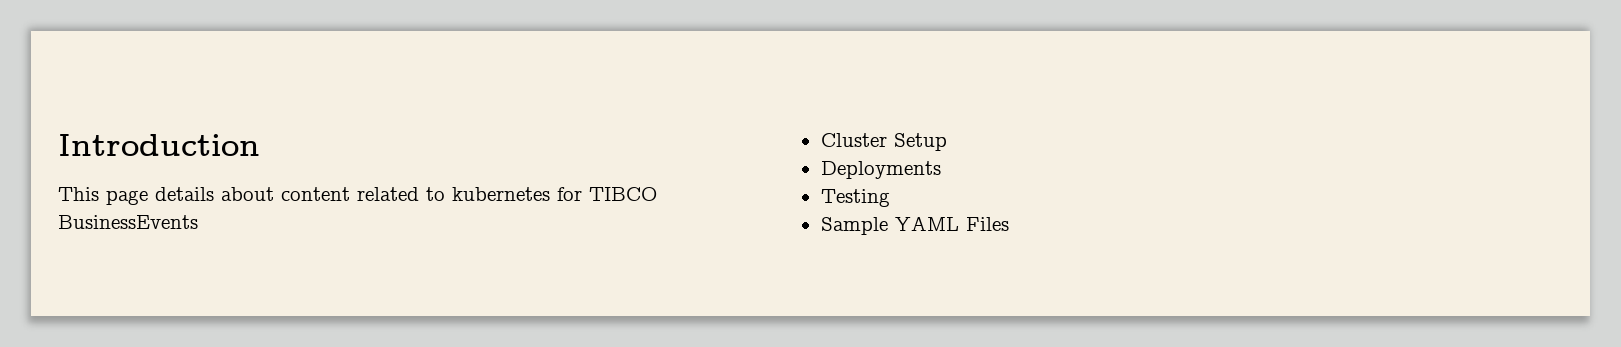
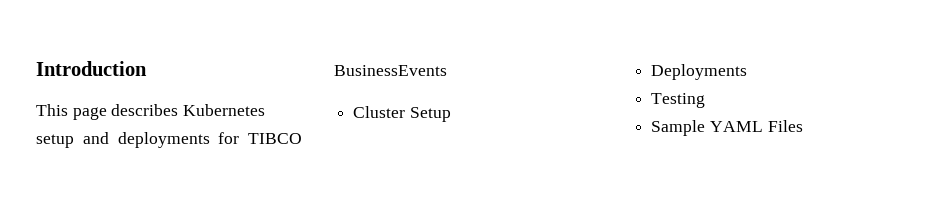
- This page details about content related to kubernetes for TIBCO BusinessEvents
+ This page describes Kubernetes setup and deployments for TIBCO BusinessEvents

